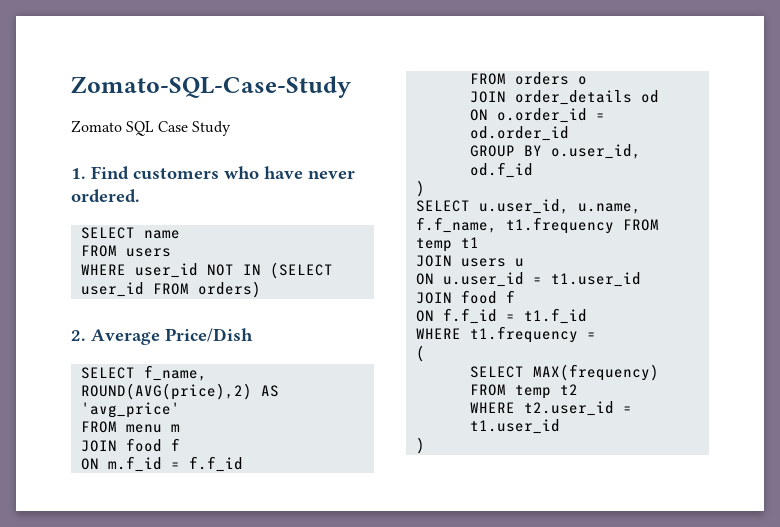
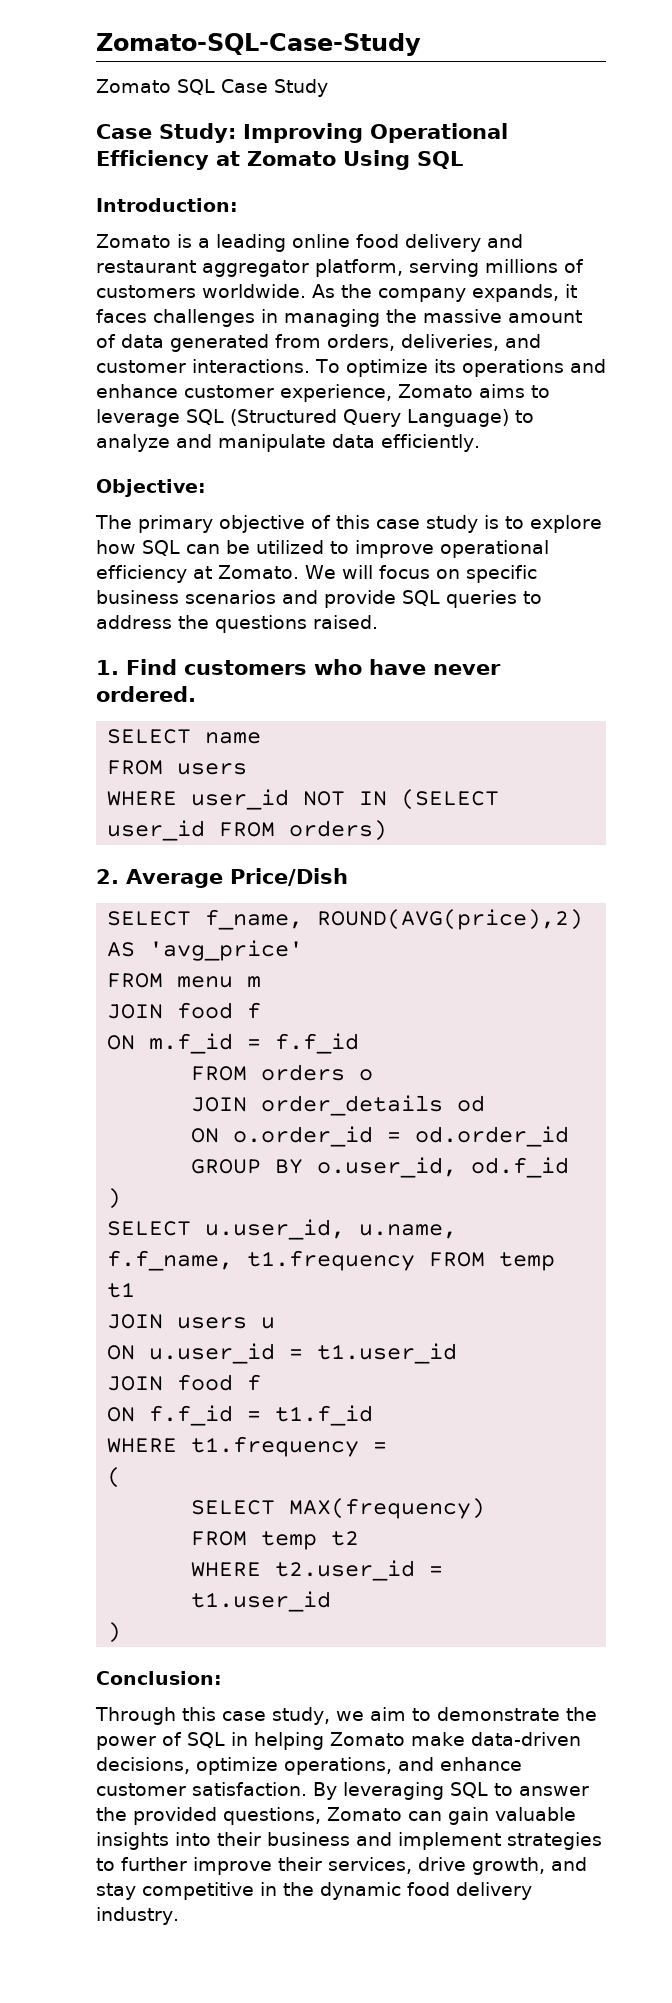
+ Case Study: Improving Operational Efficiency at Zomato Using SQL
+ Introduction:
+ Zomato is a leading online food delivery and restaurant aggregator platform, serving millions of customers worldwide. As the company expands, it faces challenges in managing the massive amount of data generated from orders, deliveries, and customer interactions. To optimize its operations and enhance customer experience, Zomato aims to leverage SQL (Structured Query Language) to analyze and manipulate data efficiently.
+ Objective:
+ The primary objective of this case study is to explore how SQL can be utilized to improve operational efficiency at Zomato. We will focus on specific business scenarios and provide SQL queries to address the questions raised.
+ Conclusion:
+ Through this case study, we aim to demonstrate the power of SQL in helping Zomato make data-driven decisions, optimize operations, and enhance customer satisfaction. By leveraging SQL to answer the provided questions, Zomato can gain valuable insights into their business and implement strategies to further improve their services, drive growth, and stay competitive in the dynamic food delivery industry.

